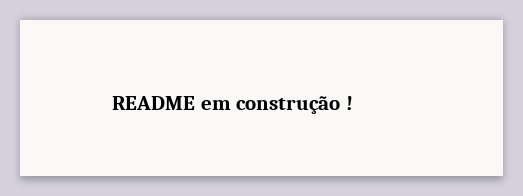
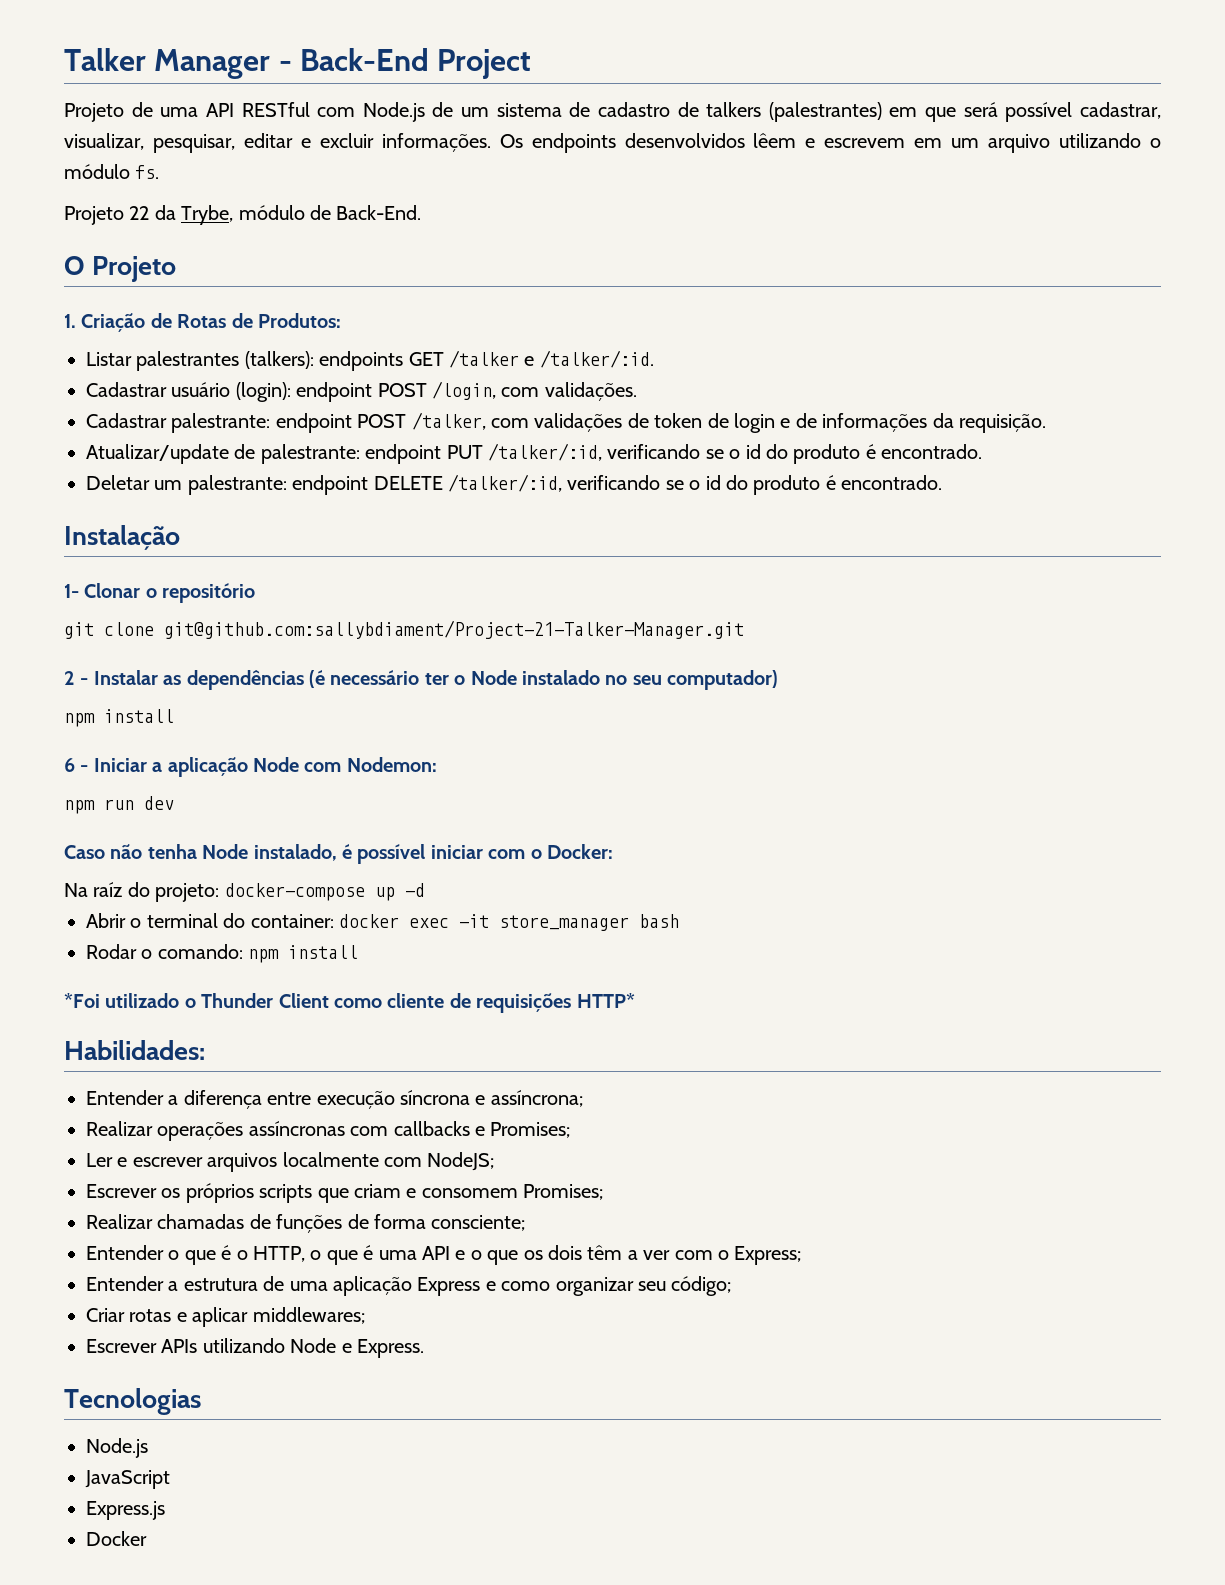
- README em construção !
+ Talker Manager - Back-End Project
+ Projeto de uma API RESTful com Node.js de um sistema de cadastro de talkers (palestrantes) em que será possível cadastrar, visualizar, pesquisar, editar e excluir informações. Os endpoints desenvolvidos lêem e escrevem em um arquivo utilizando o módulo fs.
+ Projeto 22 da Trybe, módulo de Back-End.
+ O Projeto
+ 1. Criação de Rotas de Produtos:
+ Listar palestrantes (talkers): endpoints GET /talker e /talker/:id.
+ Cadastrar usuário (login): endpoint POST /login, com validações.
+ Cadastrar palestrante: endpoint POST /talker, com validações de token de login e de informações da requisição.
+ Atualizar/update de palestrante: endpoint PUT /talker/:id, verificando se o id do produto é encontrado.
+ Deletar um palestrante: endpoint DELETE /talker/:id, verificando se o id do produto é encontrado.
+ Instalação
+ 1- Clonar o repositório
+ git clone git@github.com:sallybdiament/Project-21-Talker-Manager.git
+ 2 - Instalar as dependências (é necessário ter o Node instalado no seu computador)
+ npm install
+ 6 - Iniciar a aplicação Node com Nodemon:
+ npm run dev
+ Caso não tenha Node instalado, é possível iniciar com o Docker:
+ Na raíz do projeto: docker-compose up -d
+ Abrir o terminal do container: docker exec -it store_manager bash
+ Rodar o comando: npm install
+ *Foi utilizado o Thunder Client como cliente de requisições HTTP*
+ Habilidades:
+ Entender a diferença entre execução síncrona e assíncrona;
+ Realizar operações assíncronas com callbacks e Promises;
+ Ler e escrever arquivos localmente com NodeJS;
+ Escrever os próprios scripts que criam e consomem Promises;
+ Realizar chamadas de funções de forma consciente;
+ Entender o que é o HTTP, o que é uma API e o que os dois têm a ver com o Express;
+ Entender a estrutura de uma aplicação Express e como organizar seu código;
+ Criar rotas e aplicar middlewares;
+ Escrever APIs utilizando Node e Express.
+ Tecnologias
+ Node.js
+ JavaScript
+ Express.js
+ Docker

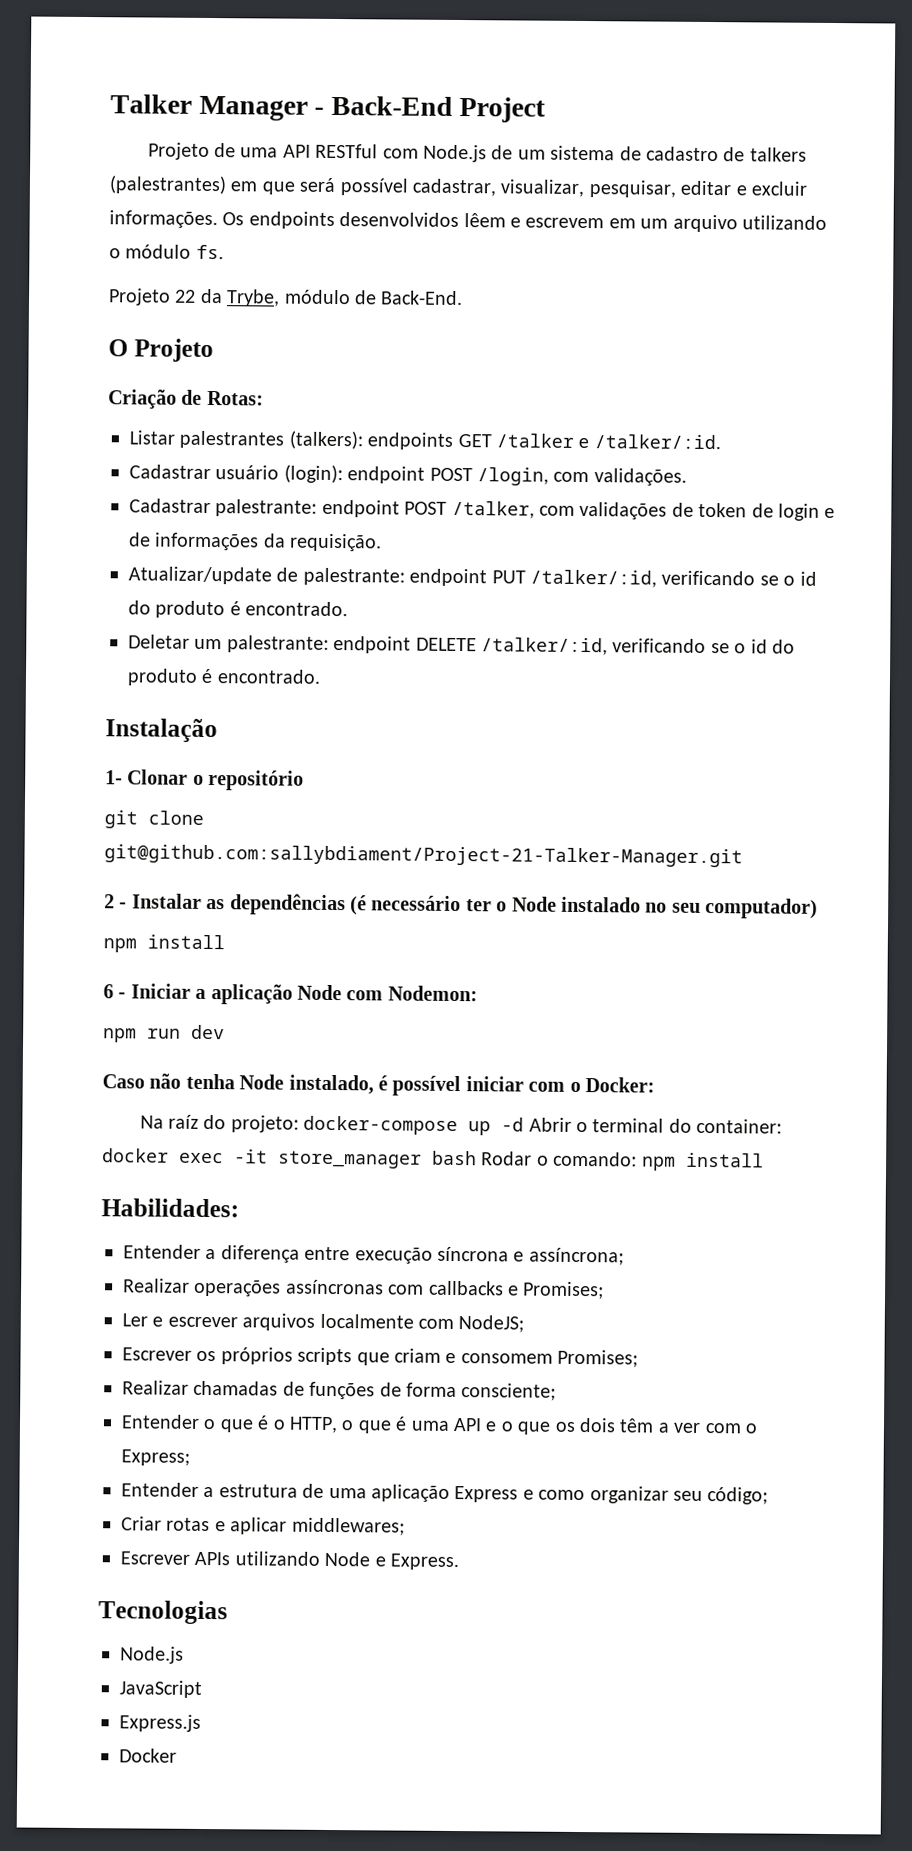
- 1. Criação de Rotas de Produtos:
+ Criação de Rotas:
- Na raíz do projeto: docker-compose up -d
- Abrir o terminal do container: docker exec -it store_manager bash
- Rodar o comando: npm install
+ Na raíz do projeto: docker-compose up -d Abrir o terminal do container: docker exec -it store_manager bash Rodar o comando: npm install
- *Foi utilizado o Thunder Client como cliente de requisições HTTP*

